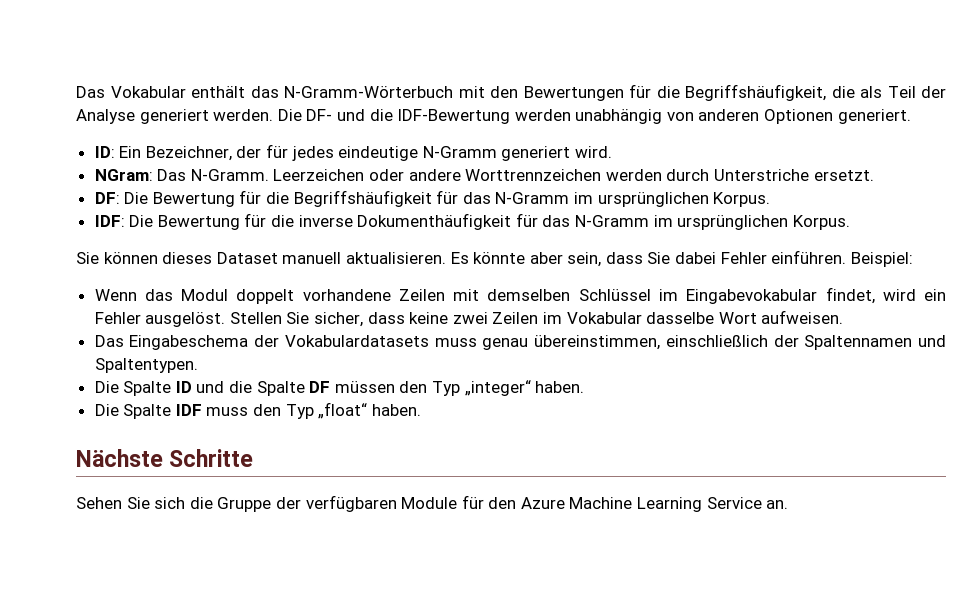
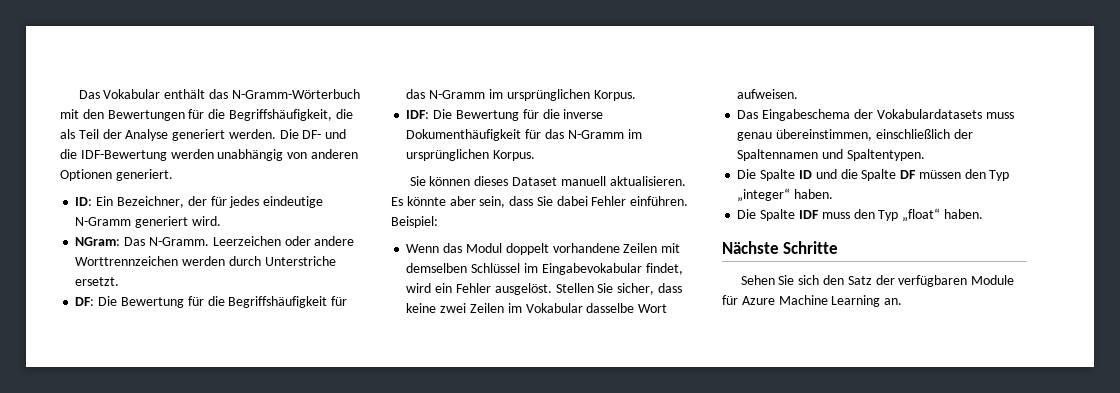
- Sehen Sie sich die Gruppe der verfügbaren Module für den Azure Machine Learning Service an.
+ Sehen Sie sich den Satz der verfügbaren Module für Azure Machine Learning an.

